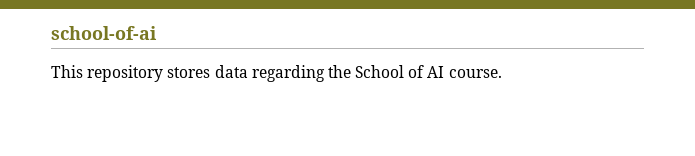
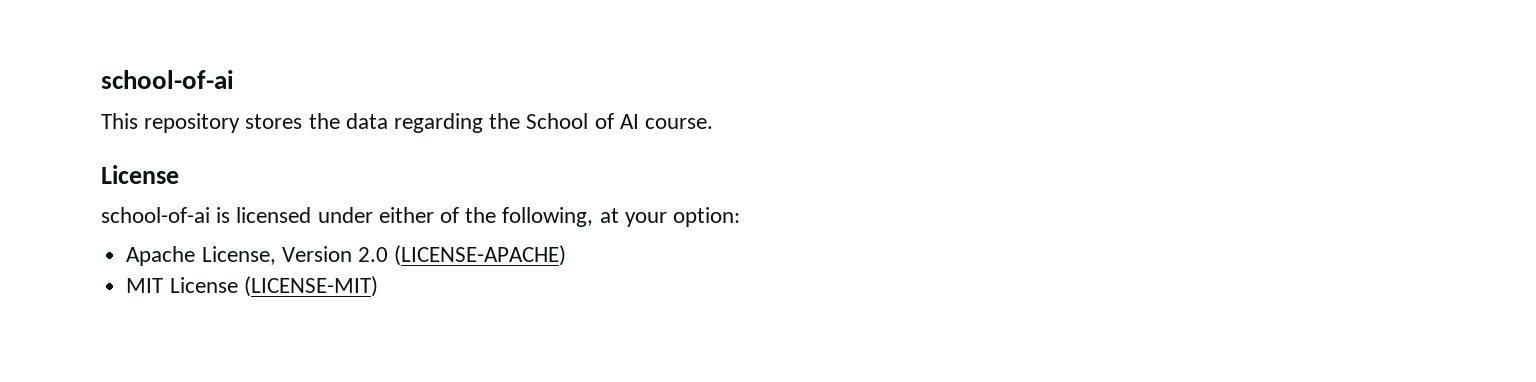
- This repository stores data regarding the School of AI course.
+ This repository stores the data regarding the School of AI course.
+ License
+ school-of-ai is licensed under either of the following, at your option:
+ Apache License, Version 2.0 (LICENSE-APACHE)
+ MIT License (LICENSE-MIT)

